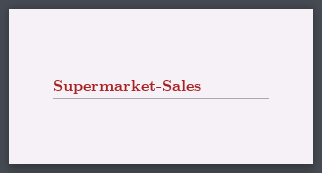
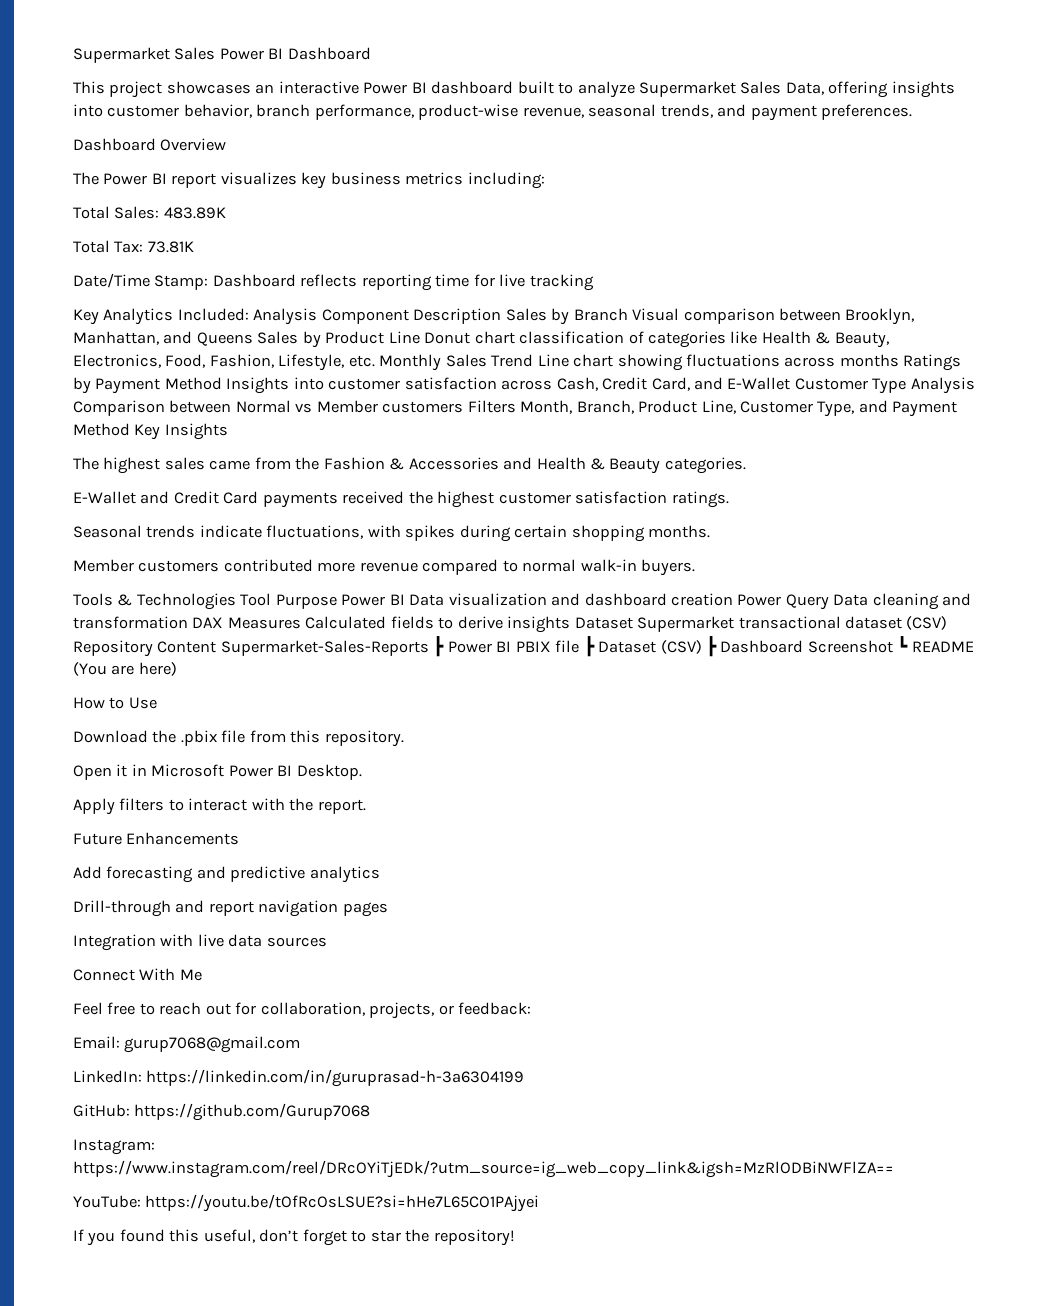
- Supermarket-Sales
+ Supermarket Sales Power BI Dashboard
+ This project showcases an interactive Power BI dashboard built to analyze Supermarket Sales Data, offering insights into customer behavior, branch performance, product-wise revenue, seasonal trends, and payment preferences.
+ Dashboard Overview
+ The Power BI report visualizes key business metrics including:
+ Total Sales: 483.89K
+ Total Tax: 73.81K
+ Date/Time Stamp: Dashboard reflects reporting time for live tracking
+ Key Analytics Included: Analysis Component Description Sales by Branch Visual comparison between Brooklyn, Manhattan, and Queens Sales by Product Line Donut chart classification of categories like Health & Beauty, Electronics, Food, Fashion, Lifestyle, etc. Monthly Sales Trend Line chart showing fluctuations across months Ratings by Payment Method Insights into customer satisfaction across Cash, Credit Card, and E-Wallet Customer Type Analysis Comparison between Normal vs Member customers Filters Month, Branch, Product Line, Customer Type, and Payment Method Key Insights
+ The highest sales came from the Fashion & Accessories and Health & Beauty categories.
+ E-Wallet and Credit Card payments received the highest customer satisfaction ratings.
+ Seasonal trends indicate fluctuations, with spikes during certain shopping months.
+ Member customers contributed more revenue compared to normal walk-in buyers.
+ Tools & Technologies Tool Purpose Power BI Data visualization and dashboard creation Power Query Data cleaning and transformation DAX Measures Calculated fields to derive insights Dataset Supermarket transactional dataset (CSV) Repository Content Supermarket-Sales-Reports ┣ Power BI PBIX file ┣ Dataset (CSV) ┣ Dashboard Screenshot ┗ README (You are here)
+ How to Use
+ Download the .pbix file from this repository.
+ Open it in Microsoft Power BI Desktop.
+ Apply filters to interact with the report.
+ Future Enhancements
+ Add forecasting and predictive analytics
+ Drill-through and report navigation pages
+ Integration with live data sources
+ Connect With Me
+ Feel free to reach out for collaboration, projects, or feedback:
+ Email: gurup7068@gmail.com
+ LinkedIn: https://linkedin.com/in/guruprasad-h-3a6304199
+ GitHub: https://github.com/Gurup7068
+ Instagram: https://www.instagram.com/reel/DRcOYiTjEDk/?utm_source=ig_web_copy_link&igsh=MzRlODBiNWFlZA==
+ YouTube: https://youtu.be/tOfRcOsLSUE?si=hHe7L65CO1PAjyei
+ If you found this useful, don’t forget to star the repository!

